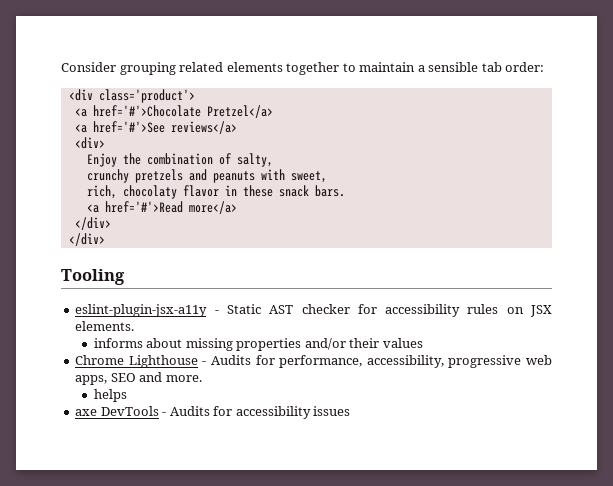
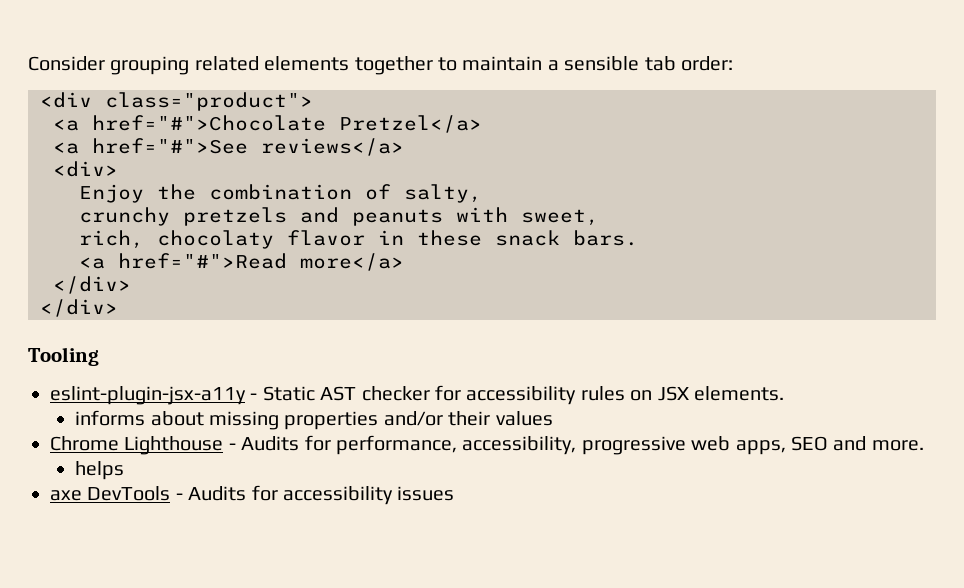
- <div class='product'>
- <a href='#'>Chocolate Pretzel</a>
+ <div class="product">
+ <a href="#">Chocolate Pretzel</a>
- <a href='#'>See reviews</a>
+ <a href="#">See reviews</a>
- <a href='#'>Read more</a>
+ <a href="#">Read more</a>

